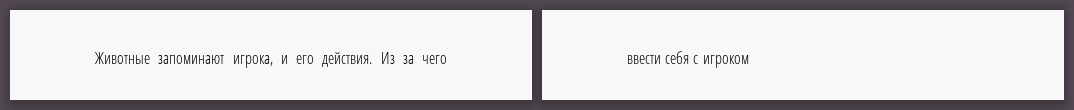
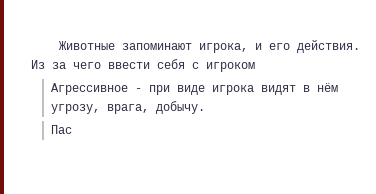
+ Агрессивное - при виде игрока видят в нём угрозу, врага, добычу.
+ Пас

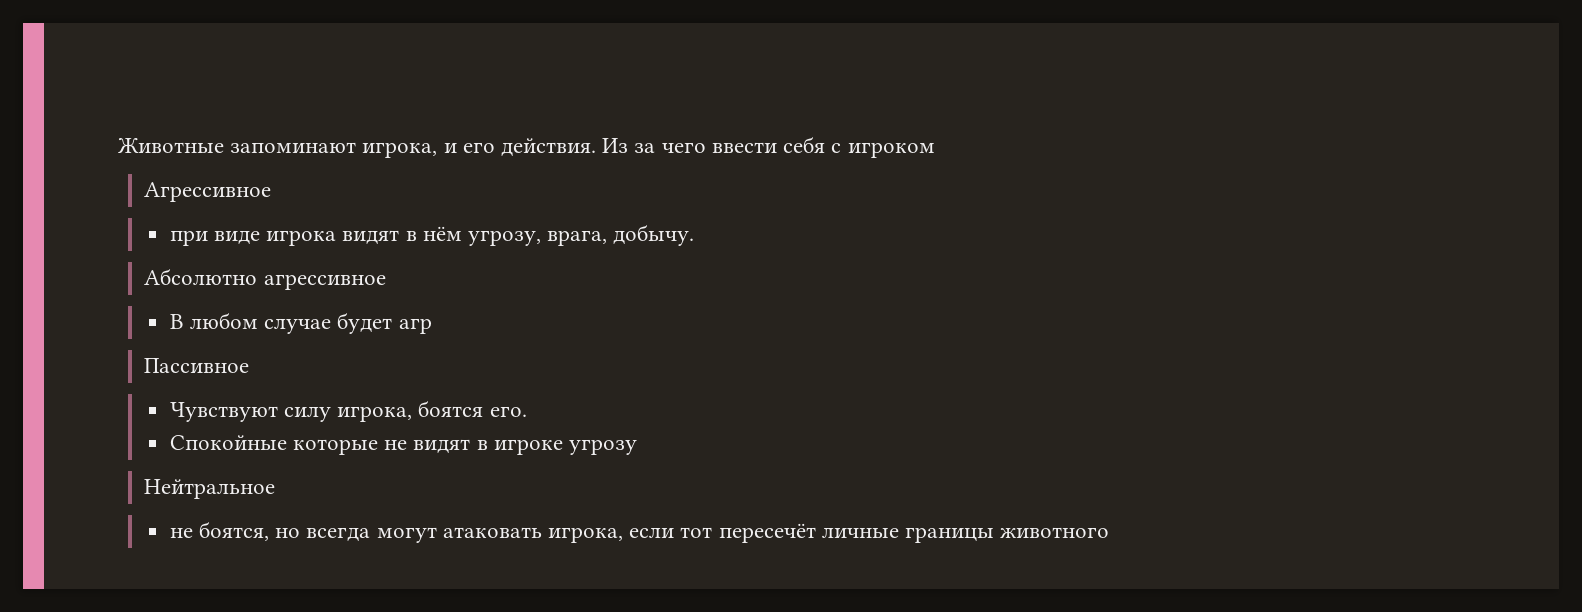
- Агрессивное - при виде игрока видят в нём угрозу, врага, добычу.
+ Агрессивное
+ при виде игрока видят в нём угрозу, врага, добычу.
- Пас
+ Абсолютно агрессивное
+ В любом случае будет агр
+ Пассивное
+ Чувствуют силу игрока, боятся его.
+ Спокойные которые не видят в игроке угрозу
+ Нейтральное
+ не боятся, но всегда могут атаковать игрока, если тот пересечёт личные границы животного

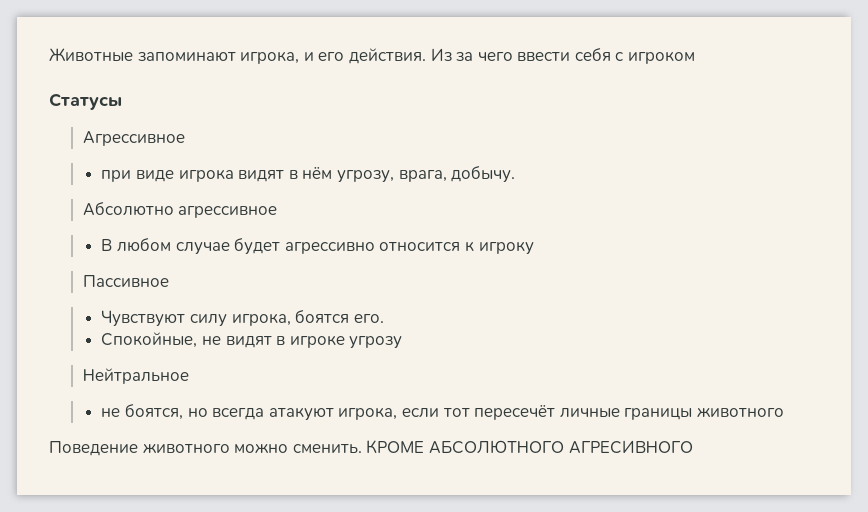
+ Статусы
- В любом случае будет агр
+ В любом случае будет агрессивно относится к игроку
- Спокойные которые не видят в игроке угрозу
+ Спокойные, не видят в игроке угрозу
- не боятся, но всегда могут атаковать игрока, если тот пересечёт личные границы животного
+ не боятся, но всегда атакуют игрока, если тот пересечёт личные границы животного
+ Поведение животного можно сменить. КРОМЕ АБСОЛЮТНОГО АГРЕСИВНОГО

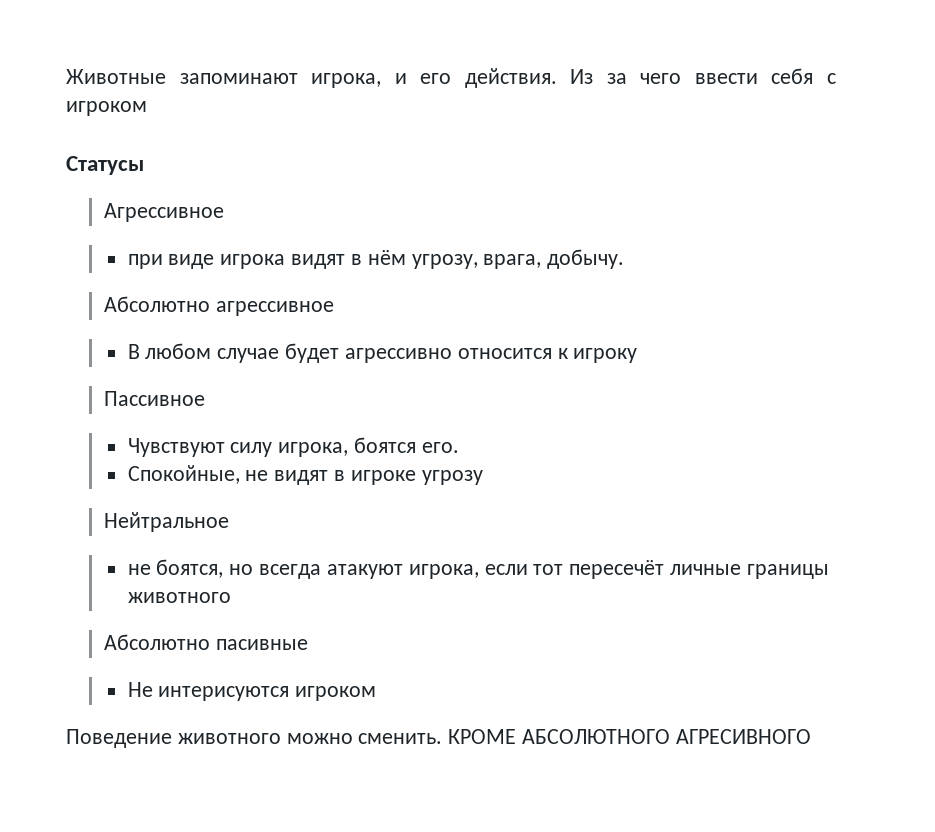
+ Абсолютно пасивные
+ Не интерисуются игроком

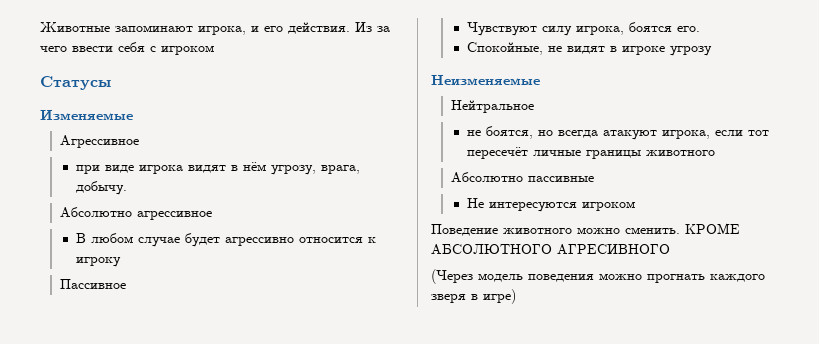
+ Изменяемые
+ Неизменяемые
- Абсолютно пасивные
+ Абсолютно пассивные
- Не интерисуются игроком
+ Не интересуются игроком
+ (Через модель поведения можно прогнать каждого зверя в игре)

